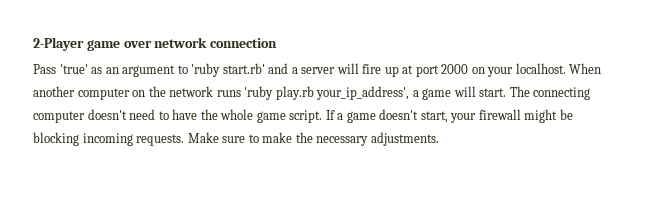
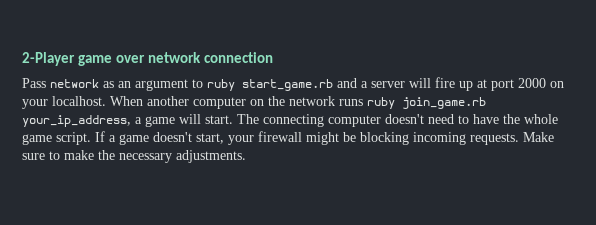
- Pass 'true' as an argument to 'ruby start.rb' and a server will fire up at port 2000 on your localhost.
+ Pass network as an argument to ruby start_game.rb and a server will fire up at port 2000 on your localhost.
- When another computer on the network runs 'ruby play.rb your_ip_address', a game will start.
+ When another computer on the network runs ruby join_game.rb your_ip_address, a game will start.

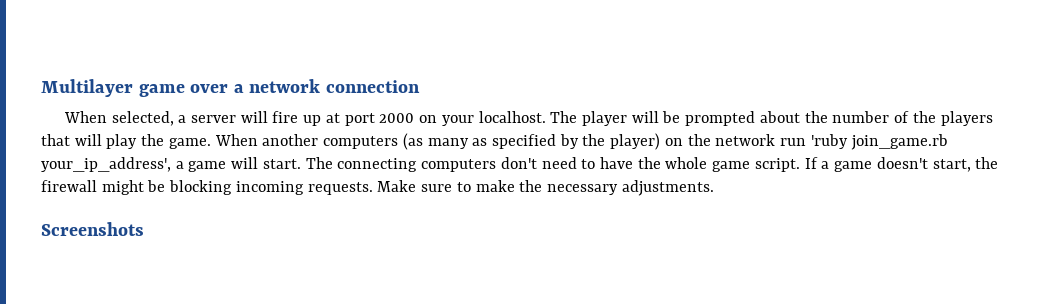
- 2-Player game over network connection
+ Multilayer game over a network connection
- Pass network as an argument to ruby start_game.rb and a server will fire up at port 2000 on your localhost.
+ When selected, a server will fire up at port 2000 on your localhost.
- When another computer on the network runs ruby join_game.rb your_ip_address, a game will start.
+ The player will be prompted about the number of the players that will play the game. When another computers (as many as specified by the player) on the network run 'ruby join_game.rb your_ip_address', a game will start.
- The connecting computer doesn't need to have the whole game script.
+ The connecting computers don't need to have the whole game script.
- If a game doesn't start, your firewall might be blocking incoming requests.
+ If a game doesn't start, the firewall might be blocking incoming requests.
+ Screenshots

